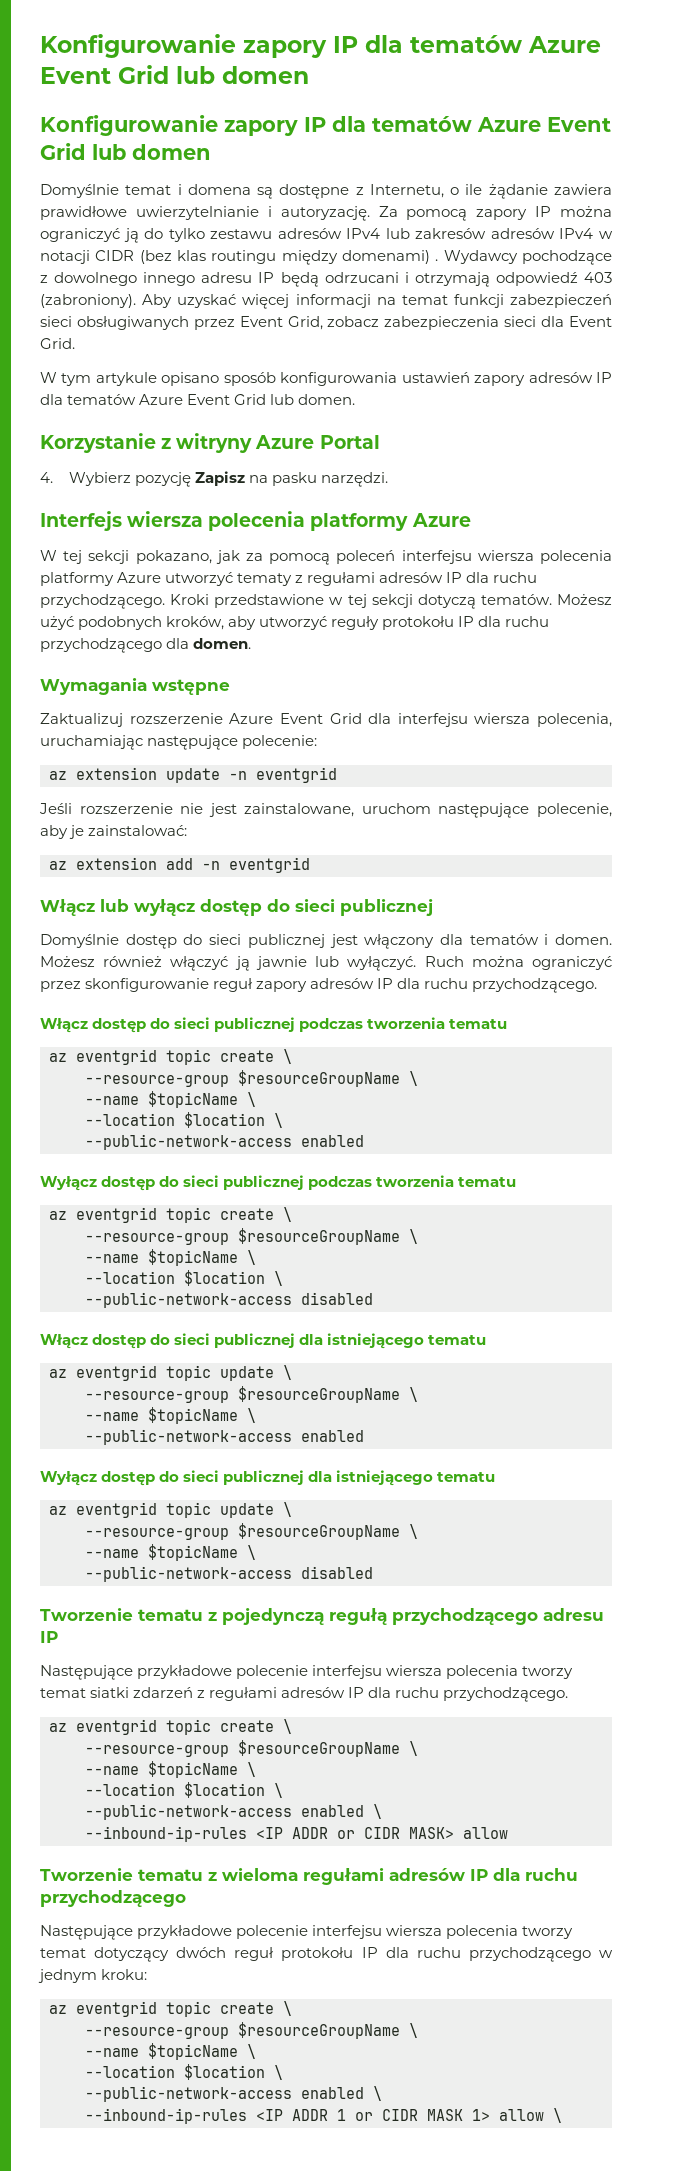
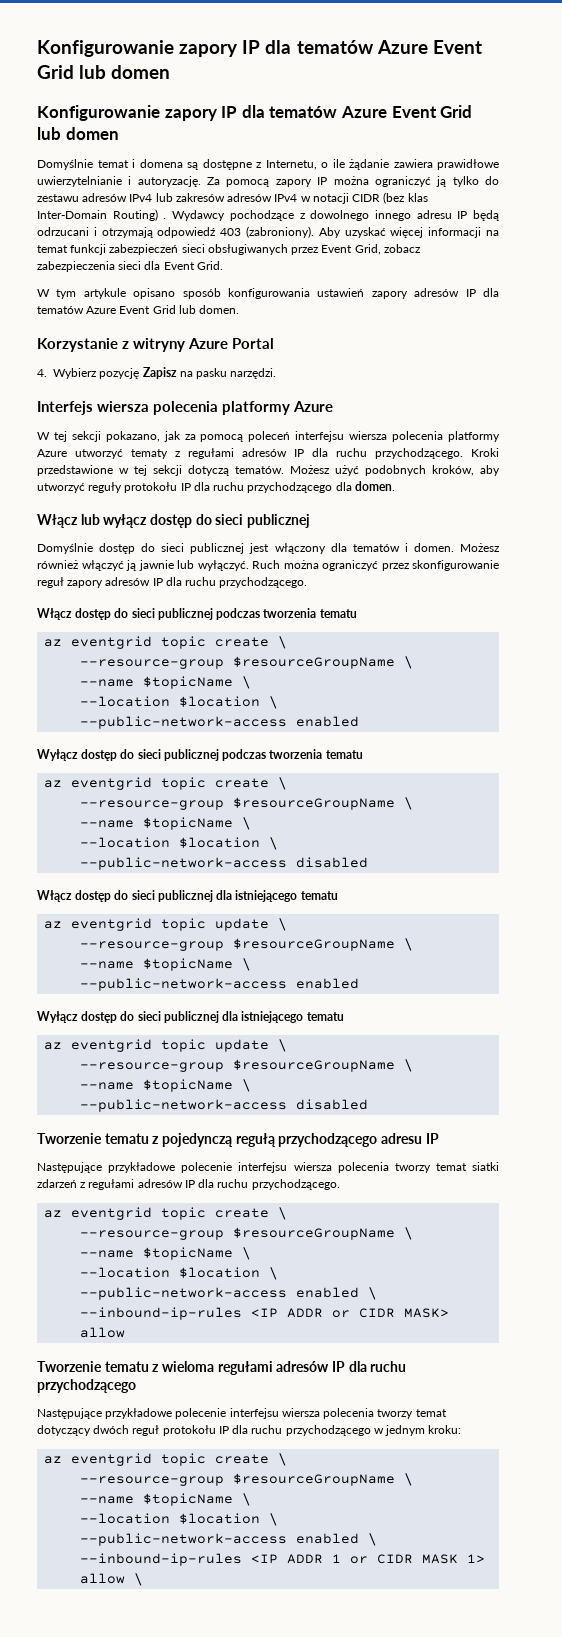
- Za pomocą zapory IP można ograniczyć ją do tylko zestawu adresów IPv4 lub zakresów adresów IPv4 w notacji CIDR (bez klas routingu między domenami) .
+ Za pomocą zapory IP można ograniczyć ją tylko do zestawu adresów IPv4 lub zakresów adresów IPv4 w notacji CIDR (bez klas Inter-Domain Routing) .
- Wymagania wstępne
- Zaktualizuj rozszerzenie Azure Event Grid dla interfejsu wiersza polecenia, uruchamiając następujące polecenie:
- az extension update -n eventgrid
- Jeśli rozszerzenie nie jest zainstalowane, uruchom następujące polecenie, aby je zainstalować:
- az extension add -n eventgrid

